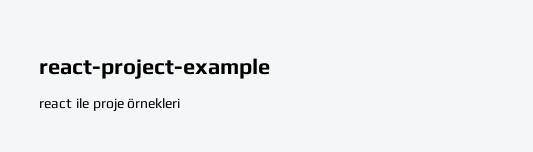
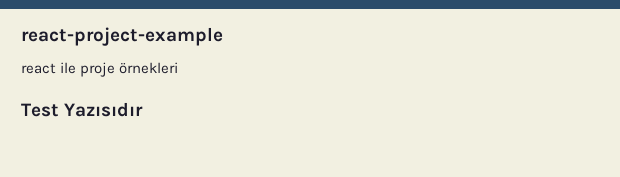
+ Test Yazısıdır

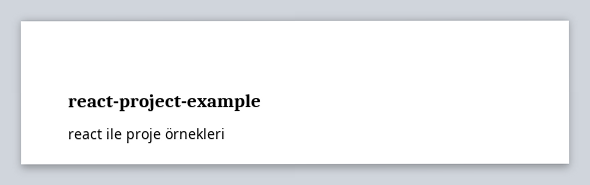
- Test Yazısıdır

